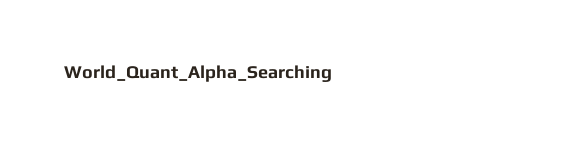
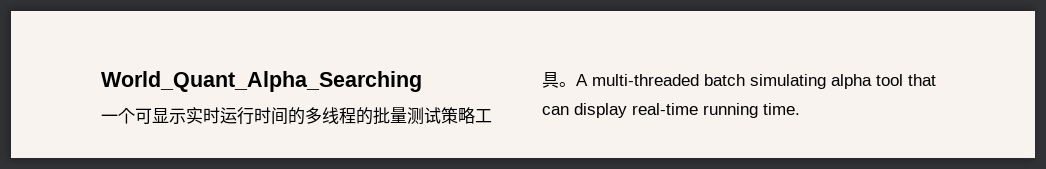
+ 一个可显示实时运行时间的多线程的批量测试策略工具。A multi-threaded batch simulating alpha tool that can display real-time running time.

